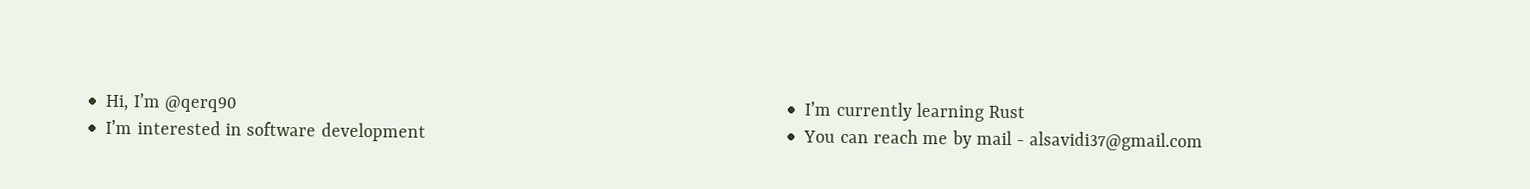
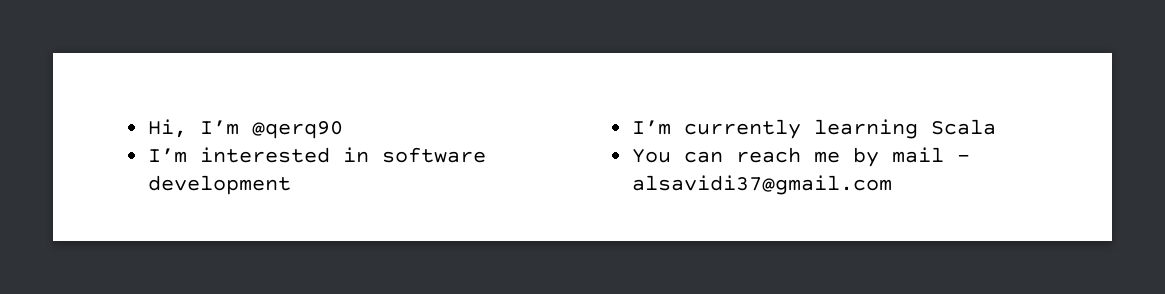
- I’m currently learning Rust
+ I’m currently learning Scala

